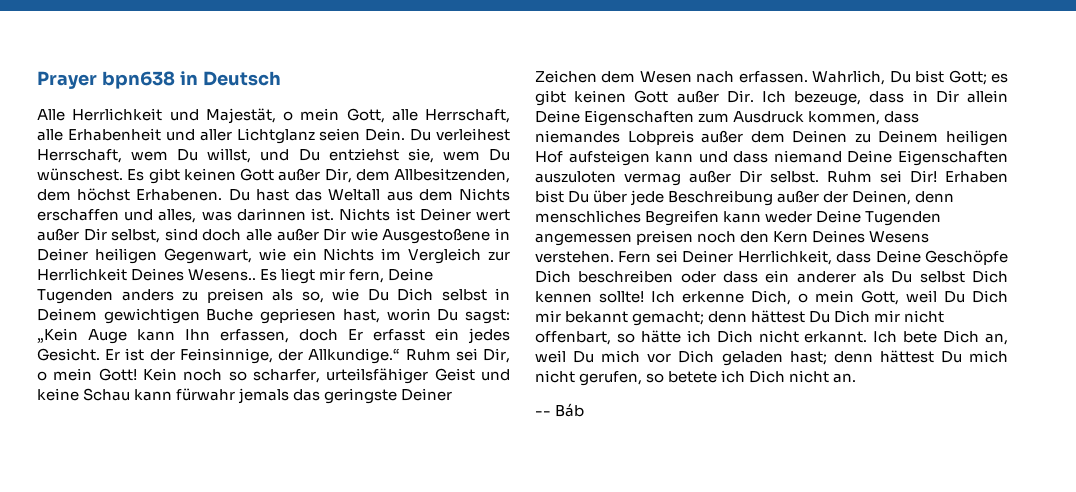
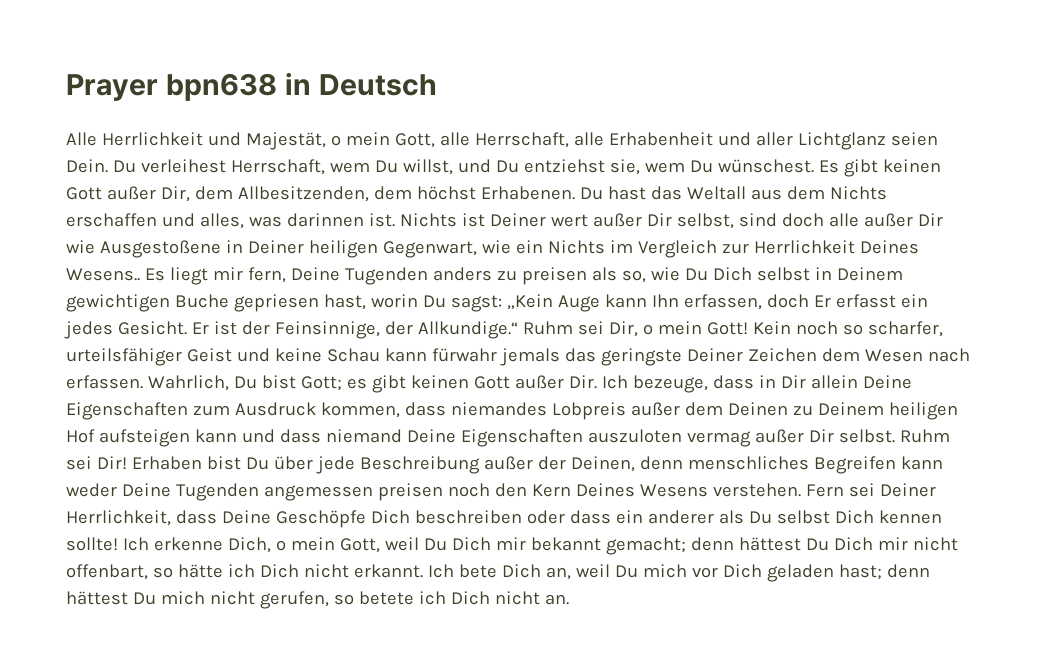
- -- Báb

